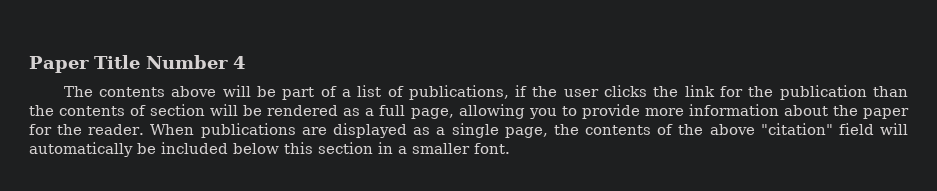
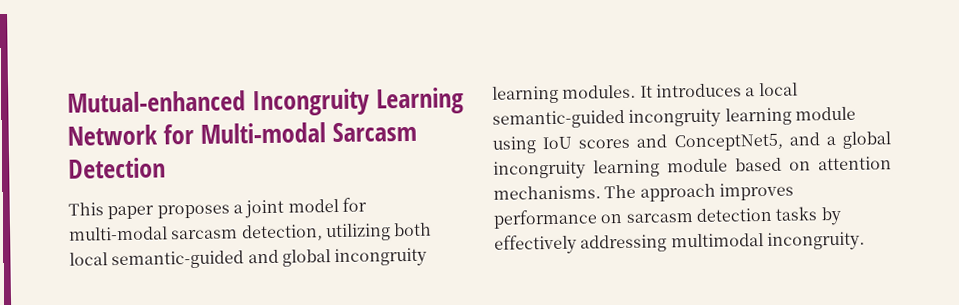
- Paper Title Number 4
- The contents above will be part of a list of publications, if the user clicks the link for the publication than the contents of section will be rendered as a full page, allowing you to provide more information about the paper for the reader. When publications are displayed as a single page, the contents of the above "citation" field will automatically be included below this section in a smaller font.
+ Mutual-enhanced Incongruity Learning Network for Multi-modal Sarcasm Detection
+ This paper proposes a joint model for multi-modal sarcasm detection, utilizing both local semantic-guided and global incongruity learning modules. It introduces a local semantic-guided incongruity learning module using IoU scores and ConceptNet5, and a global incongruity learning module based on attention mechanisms. The approach improves performance on sarcasm detection tasks by effectively addressing multimodal incongruity.

